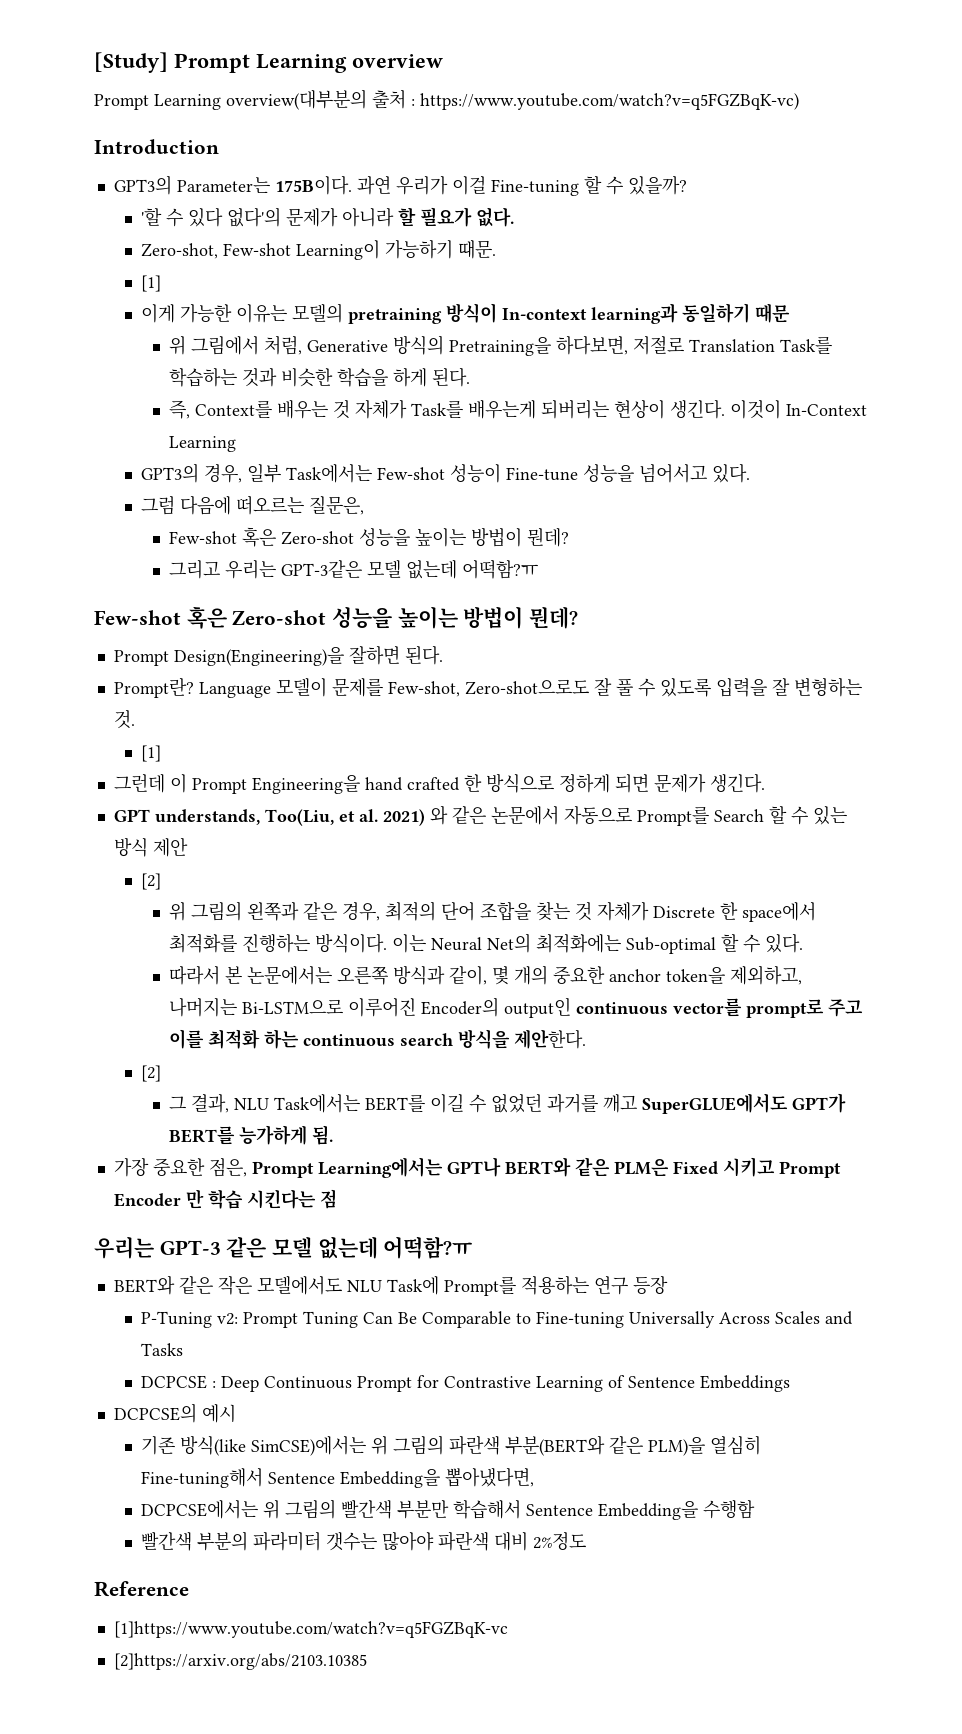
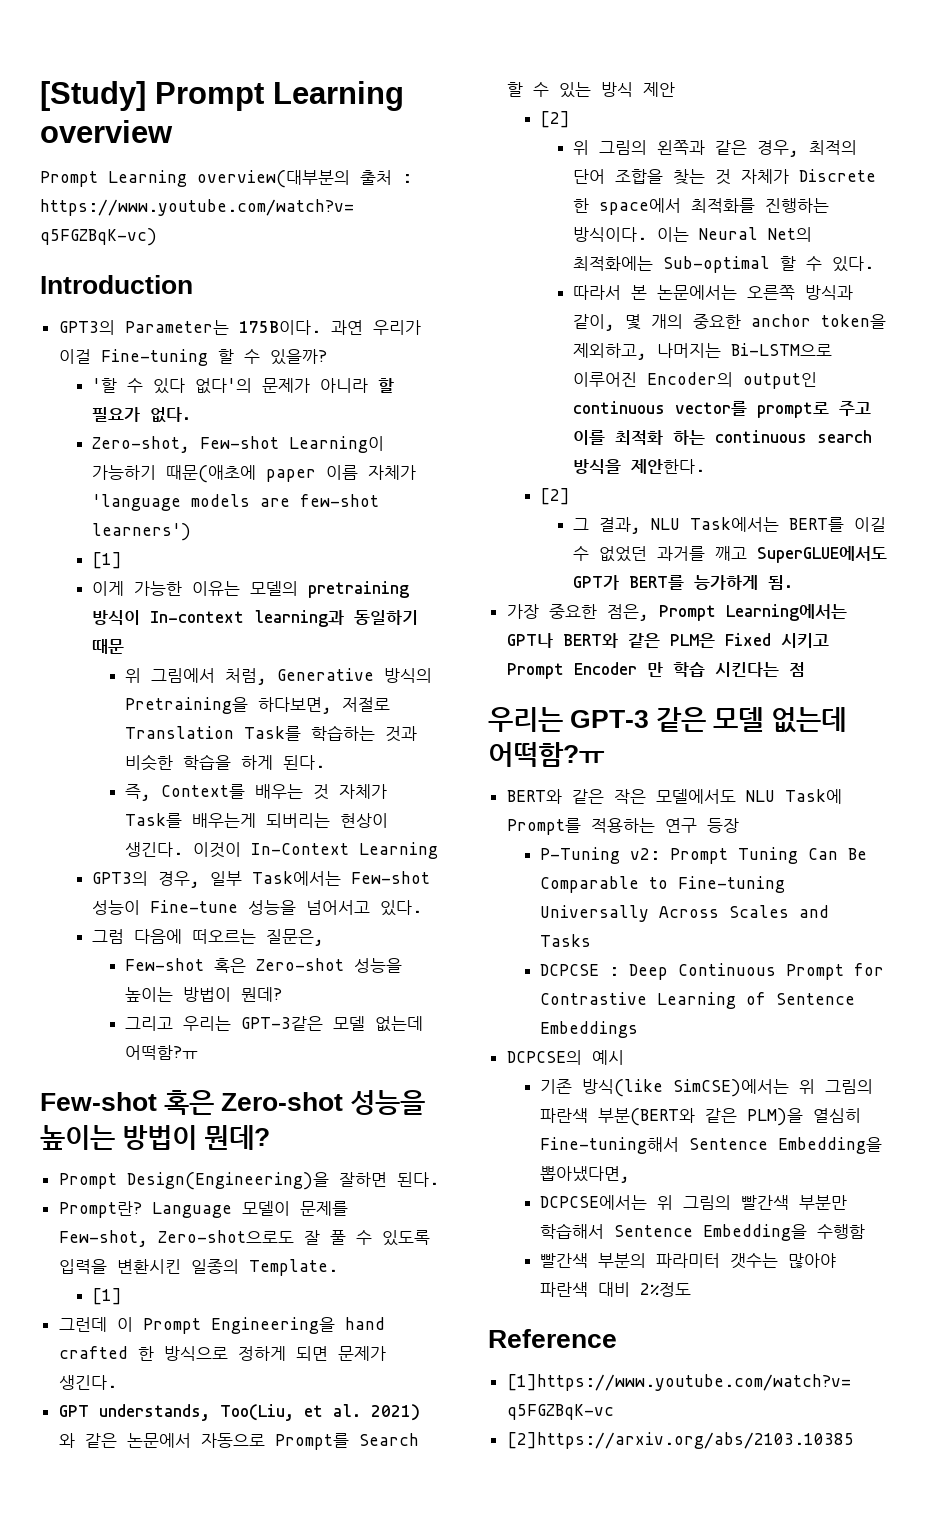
- Zero-shot, Few-shot Learning이 가능하기 때문.
+ Zero-shot, Few-shot Learning이 가능하기 때문(애초에 paper 이름 자체가 'language models are few-shot learners')
- Language 모델이 문제를 Few-shot, Zero-shot으로도 잘 풀 수 있도록 입력을 잘 변형하는 것.
+ Language 모델이 문제를 Few-shot, Zero-shot으로도 잘 풀 수 있도록 입력을 변환시킨 일종의 Template.

